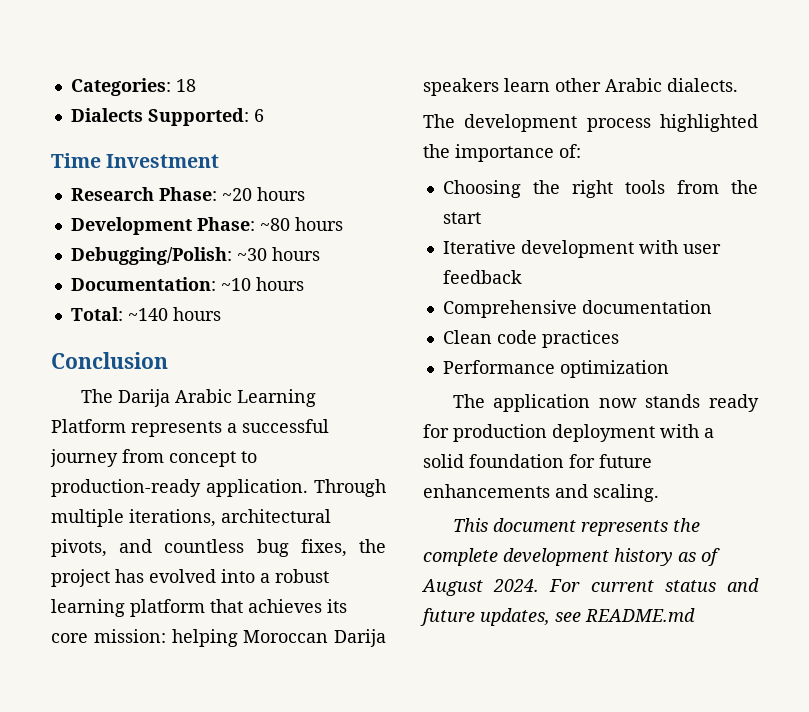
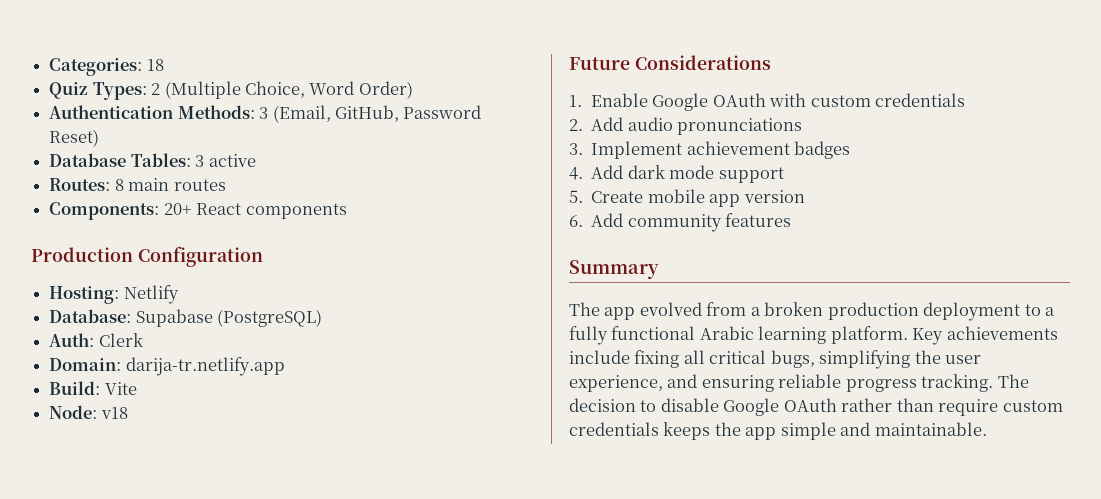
- Dialects Supported: 6
- Time Investment
- Research Phase: ~20 hours
- Development Phase: ~80 hours
- Debugging/Polish: ~30 hours
- Documentation: ~10 hours
- Total: ~140 hours
- Conclusion
- The Darija Arabic Learning Platform represents a successful journey from concept to production-ready application. Through multiple iterations, architectural pivots, and countless bug fixes, the project has evolved into a robust learning platform that achieves its core mission: helping Moroccan Darija speakers learn other Arabic dialects.
- The development process highlighted the importance of:
- Choosing the right tools from the start
- Iterative development with user feedback
- Comprehensive documentation
- Clean code practices
- Performance optimization
- The application now stands ready for production deployment with a solid foundation for future enhancements and scaling.
- This document represents the complete development history as of August 2024. For current status and future updates, see README.md
+ Quiz Types: 2 (Multiple Choice, Word Order)
+ Authentication Methods: 3 (Email, GitHub, Password Reset)
+ Database Tables: 3 active
+ Routes: 8 main routes
+ Components: 20+ React components
+ Production Configuration
+ Hosting: Netlify
+ Database: Supabase (PostgreSQL)
+ Auth: Clerk
+ Domain: darija-tr.netlify.app
+ Build: Vite
+ Node: v18
+ Future Considerations
+ 1. Enable Google OAuth with custom credentials
+ 2. Add audio pronunciations
+ 3. Implement achievement badges
+ 4. Add dark mode support
+ 5. Create mobile app version
+ 6. Add community features
+ Summary
+ The app evolved from a broken production deployment to a fully functional Arabic learning platform. Key achievements include fixing all critical bugs, simplifying the user experience, and ensuring reliable progress tracking. The decision to disable Google OAuth rather than require custom credentials keeps the app simple and maintainable.

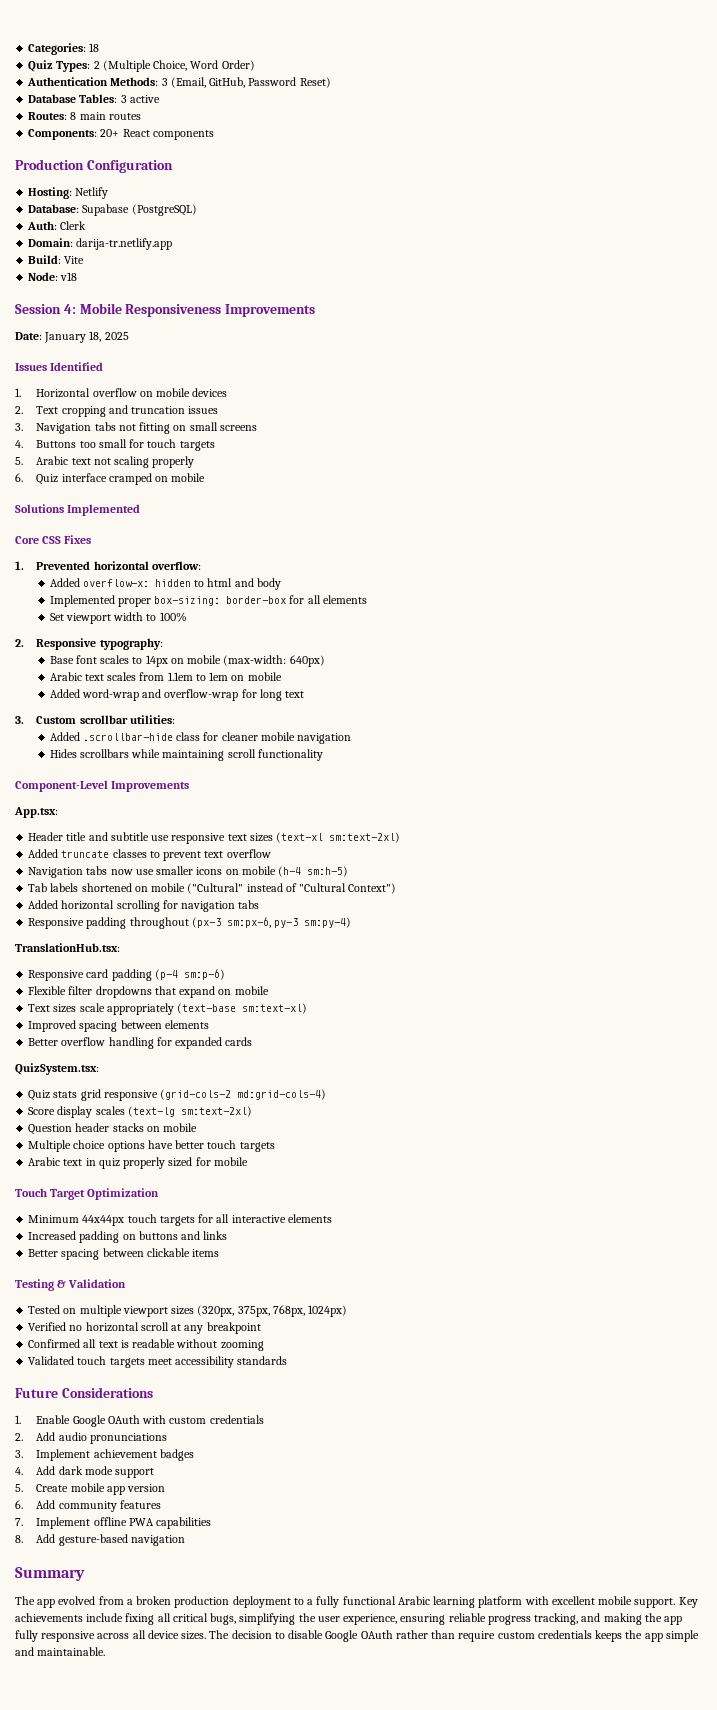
+ Session 4: Mobile Responsiveness Improvements
+ Date: January 18, 2025
+ Issues Identified
+ 1. Horizontal overflow on mobile devices
+ 2. Text cropping and truncation issues
+ 3. Navigation tabs not fitting on small screens
+ 4. Buttons too small for touch targets
+ 5. Arabic text not scaling properly
+ 6. Quiz interface cramped on mobile
+ Solutions Implemented
+ Core CSS Fixes
+ 1. Prevented horizontal overflow:
+ Added overflow-x: hidden to html and body
+ Implemented proper box-sizing: border-box for all elements
+ Set viewport width to 100%
+ 2. Responsive typography:
+ Base font scales to 14px on mobile (max-width: 640px)
+ Arabic text scales from 1.1em to 1em on mobile
+ Added word-wrap and overflow-wrap for long text
+ 3. Custom scrollbar utilities:
+ Added .scrollbar-hide class for cleaner mobile navigation
+ Hides scrollbars while maintaining scroll functionality
+ Component-Level Improvements
+ App.tsx:
+ Header title and subtitle use responsive text sizes (text-xl sm:text-2xl)
+ Added truncate classes to prevent text overflow
+ Navigation tabs now use smaller icons on mobile (h-4 sm:h-5)
+ Tab labels shortened on mobile ("Cultural" instead of "Cultural Context")
+ Added horizontal scrolling for navigation tabs
+ Responsive padding throughout (px-3 sm:px-6, py-3 sm:py-4)
+ TranslationHub.tsx:
+ Responsive card padding (p-4 sm:p-6)
+ Flexible filter dropdowns that expand on mobile
+ Text sizes scale appropriately (text-base sm:text-xl)
+ Improved spacing between elements
+ Better overflow handling for expanded cards
+ QuizSystem.tsx:
+ Quiz stats grid responsive (grid-cols-2 md:grid-cols-4)
+ Score display scales (text-lg sm:text-2xl)
+ Question header stacks on mobile
+ Multiple choice options have better touch targets
+ Arabic text in quiz properly sized for mobile
+ Touch Target Optimization
+ Minimum 44x44px touch targets for all interactive elements
+ Increased padding on buttons and links
+ Better spacing between clickable items
+ Testing & Validation
+ Tested on multiple viewport sizes (320px, 375px, 768px, 1024px)
+ Verified no horizontal scroll at any breakpoint
+ Confirmed all text is readable without zooming
+ Validated touch targets meet accessibility standards
+ 7. Implement offline PWA capabilities
+ 8. Add gesture-based navigation
- The app evolved from a broken production deployment to a fully functional Arabic learning platform.
+ The app evolved from a broken production deployment to a fully functional Arabic learning platform with excellent mobile support.
- Key achievements include fixing all critical bugs, simplifying the user experience, and ensuring reliable progress tracking.
+ Key achievements include fixing all critical bugs, simplifying the user experience, ensuring reliable progress tracking, and making the app fully responsive across all device sizes.

